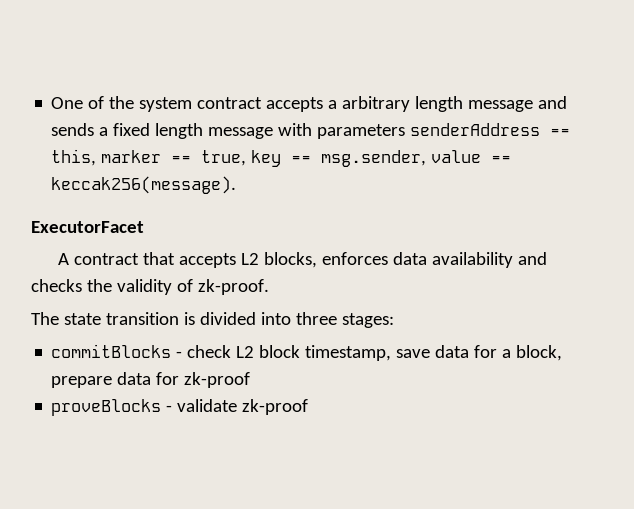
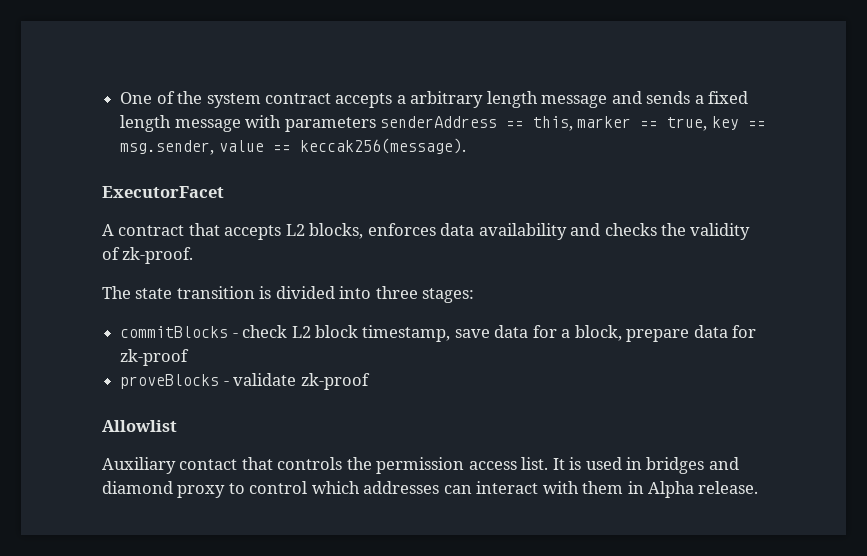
+ Allowlist
+ Auxiliary contact that controls the permission access list. It is used in bridges and diamond proxy to control which addresses can interact with them in Alpha release.

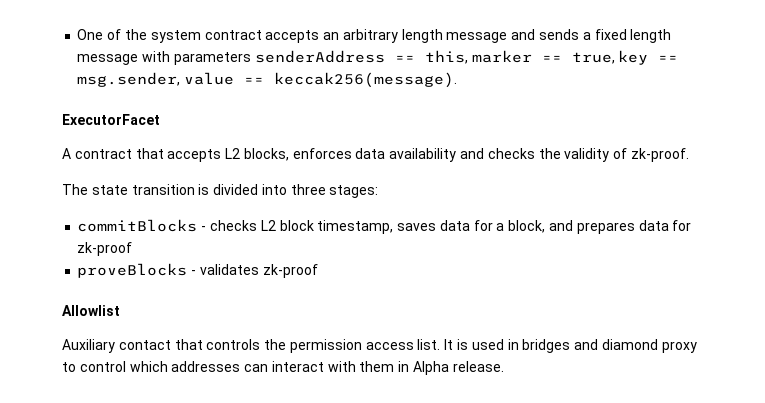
- One of the system contract accepts a arbitrary length message and sends a fixed length message with parameters senderAddress == this, marker == true, key == msg.sender, value == keccak256(message).
+ One of the system contract accepts an arbitrary length message and sends a fixed length message with parameters senderAddress == this, marker == true, key == msg.sender, value == keccak256(message).
- commitBlocks - check L2 block timestamp, save data for a block, prepare data for zk-proof
+ commitBlocks - checks L2 block timestamp, saves data for a block, and prepares data for zk-proof
- proveBlocks - validate zk-proof
+ proveBlocks - validates zk-proof

